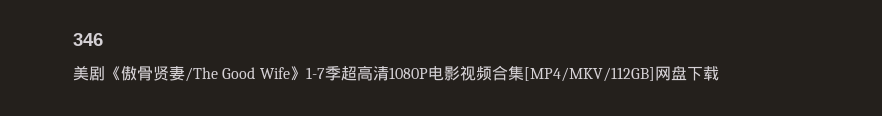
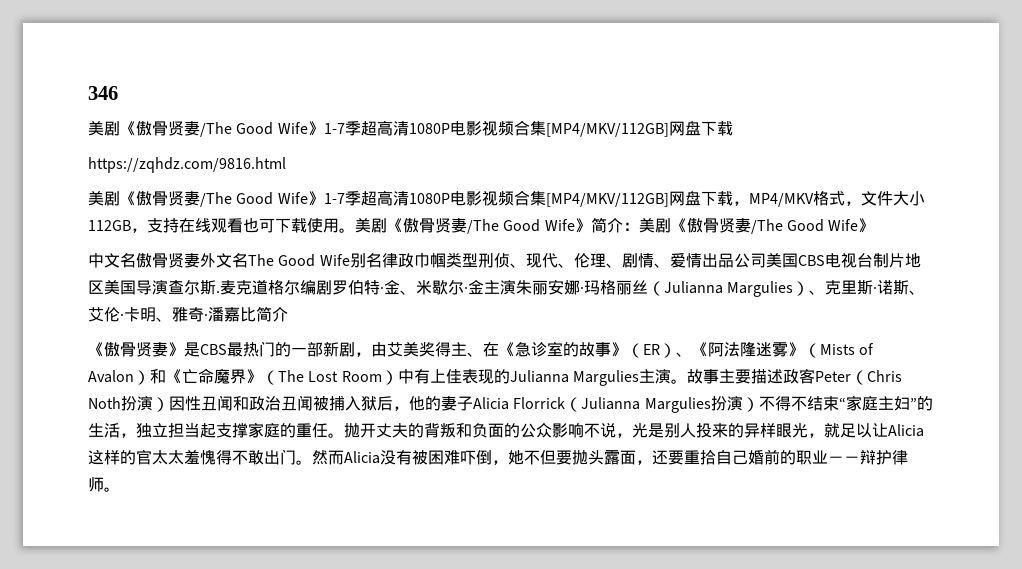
+ https://zqhdz.com/9816.html
+ 美剧《傲骨贤妻/The Good Wife》1-7季超高清1080P电影视频合集[MP4/MKV/112GB]网盘下载，MP4/MKV格式，文件大小112GB，支持在线观看也可下载使用。美剧《傲骨贤妻/The Good Wife》简介：美剧《傲骨贤妻/The Good Wife》
+ 中文名傲骨贤妻外文名The Good Wife别名律政巾帼类型刑侦、现代、伦理、剧情、爱情出品公司美国CBS电视台制片地区美国导演查尔斯.麦克道格尔编剧罗伯特·金、米歇尔·金主演朱丽安娜·玛格丽丝（Julianna Margulies）、克里斯·诺斯、艾伦·卡明、雅奇·潘嘉比简介
+ 《傲骨贤妻》是CBS最热门的一部新剧，由艾美奖得主、在《急诊室的故事》（ER）、《阿法隆迷雾》（Mists of Avalon）和《亡命魔界》（The Lost Room）中有上佳表现的Julianna Margulies主演。故事主要描述政客Peter（Chris Noth扮演）因性丑闻和政治丑闻被捕入狱后，他的妻子Alicia Florrick（Julianna Margulies扮演）不得不结束“家庭主妇”的生活，独立担当起支撑家庭的重任。抛开丈夫的背叛和负面的公众影响不说，光是别人投来的异样眼光，就足以让Alicia这样的官太太羞愧得不敢出门。然而Alicia没有被困难吓倒，她不但要抛头露面，还要重拾自己婚前的职业－－辩护律师。

